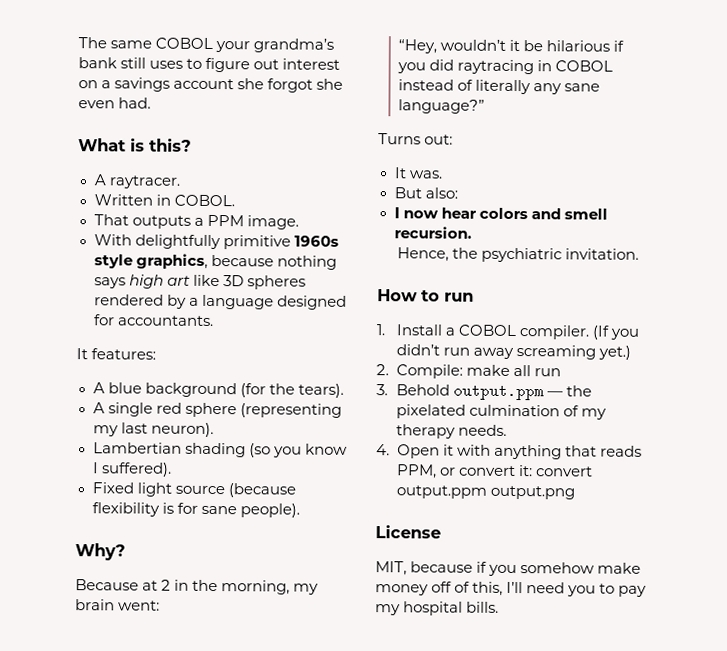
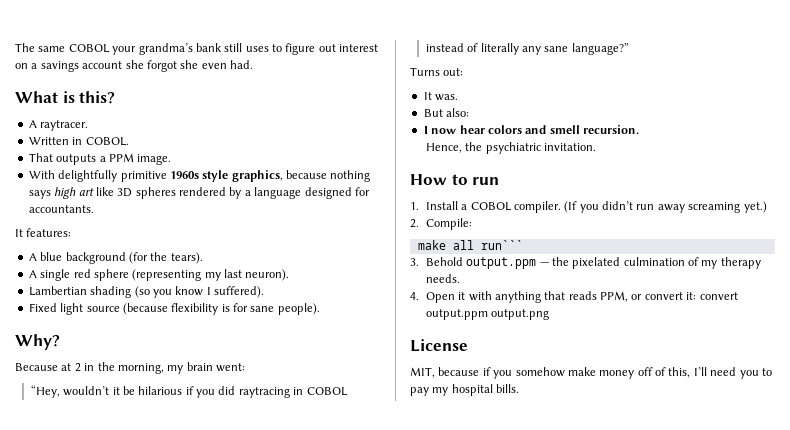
- 2. Compile: make all run
+ 2. Compile:
+ make all run```

